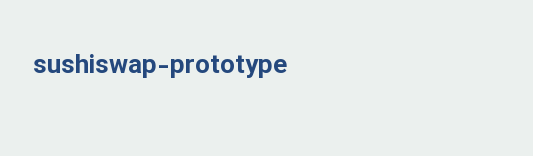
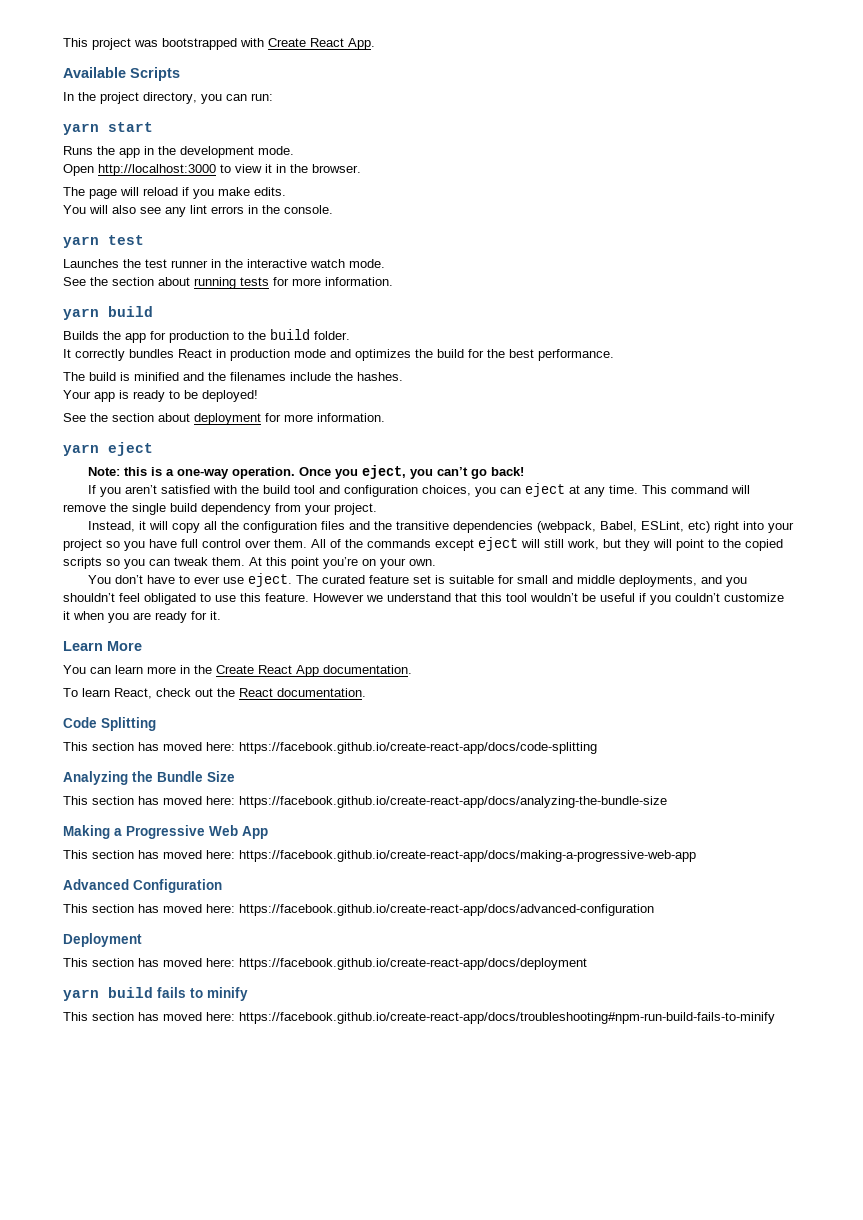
- sushiswap-prototype
+ This project was bootstrapped with Create React App.
+ Available Scripts
+ In the project directory, you can run:
+ yarn start
+ Runs the app in the development mode.
+ Open http://localhost:3000 to view it in the browser.
+ The page will reload if you make edits.
+ You will also see any lint errors in the console.
+ yarn test
+ Launches the test runner in the interactive watch mode.
+ See the section about running tests for more information.
+ yarn build
+ Builds the app for production to the build folder.
+ It correctly bundles React in production mode and optimizes the build for the best performance.
+ The build is minified and the filenames include the hashes.
+ Your app is ready to be deployed!
+ See the section about deployment for more information.
+ yarn eject
+ Note: this is a one-way operation. Once you eject, you can’t go back!
+ If you aren’t satisfied with the build tool and configuration choices, you can eject at any time. This command will remove the single build dependency from your project.
+ Instead, it will copy all the configuration files and the transitive dependencies (webpack, Babel, ESLint, etc) right into your project so you have full control over them. All of the commands except eject will still work, but they will point to the copied scripts so you can tweak them. At this point you’re on your own.
+ You don’t have to ever use eject. The curated feature set is suitable for small and middle deployments, and you shouldn’t feel obligated to use this feature. However we understand that this tool wouldn’t be useful if you couldn’t customize it when you are ready for it.
+ Learn More
+ You can learn more in the Create React App documentation.
+ To learn React, check out the React documentation.
+ Code Splitting
+ This section has moved here: https://facebook.github.io/create-react-app/docs/code-splitting
+ Analyzing the Bundle Size
+ This section has moved here: https://facebook.github.io/create-react-app/docs/analyzing-the-bundle-size
+ Making a Progressive Web App
+ This section has moved here: https://facebook.github.io/create-react-app/docs/making-a-progressive-web-app
+ Advanced Configuration
+ This section has moved here: https://facebook.github.io/create-react-app/docs/advanced-configuration
+ Deployment
+ This section has moved here: https://facebook.github.io/create-react-app/docs/deployment
+ yarn build fails to minify
+ This section has moved here: https://facebook.github.io/create-react-app/docs/troubleshooting#npm-run-build-fails-to-minify

